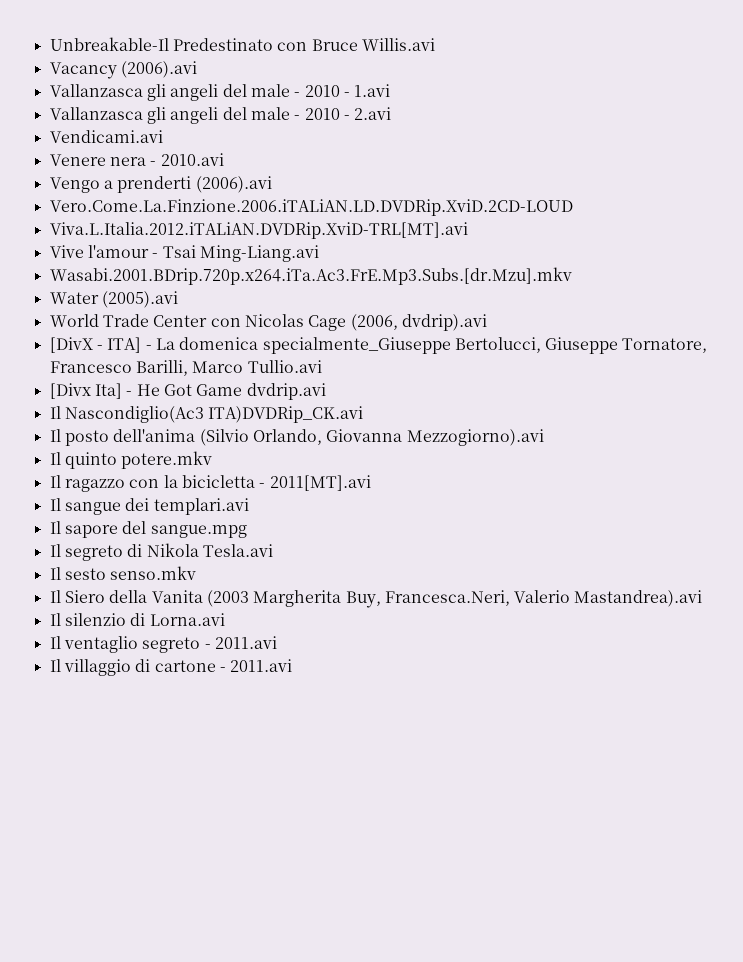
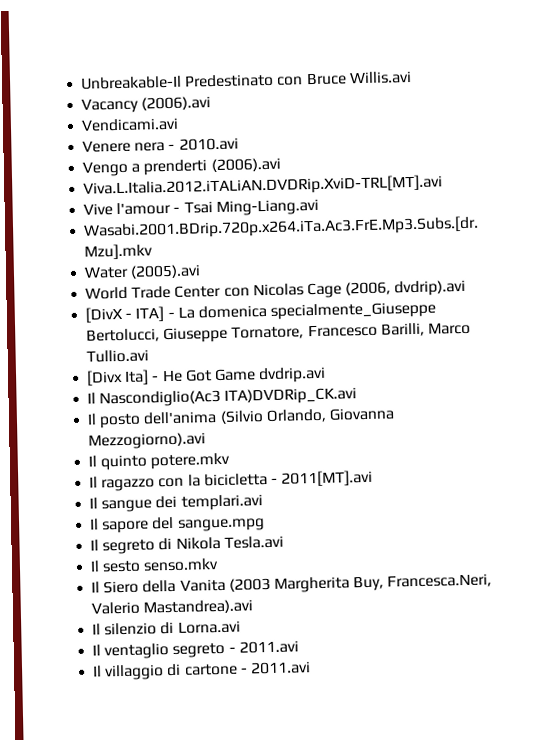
- Vallanzasca gli angeli del male - 2010 - 1.avi
- Vallanzasca gli angeli del male - 2010 - 2.avi
- Vero.Come.La.Finzione.2006.iTALiAN.LD.DVDRip.XviD.2CD-LOUD

